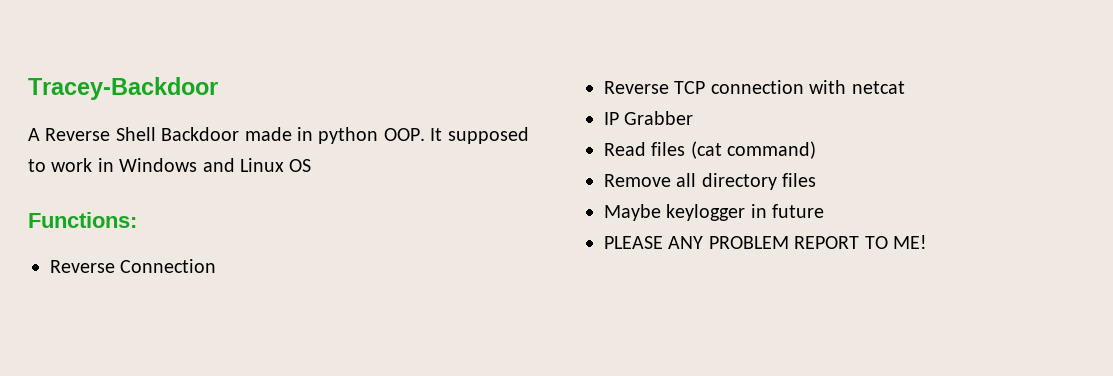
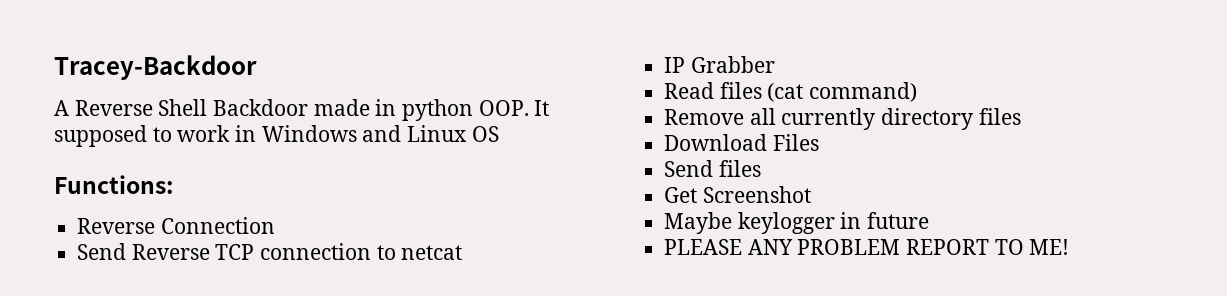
- Reverse TCP connection with netcat
+ Send Reverse TCP connection to netcat
- Remove all directory files
+ Remove all currently directory files
+ Download Files
+ Send files
+ Get Screenshot

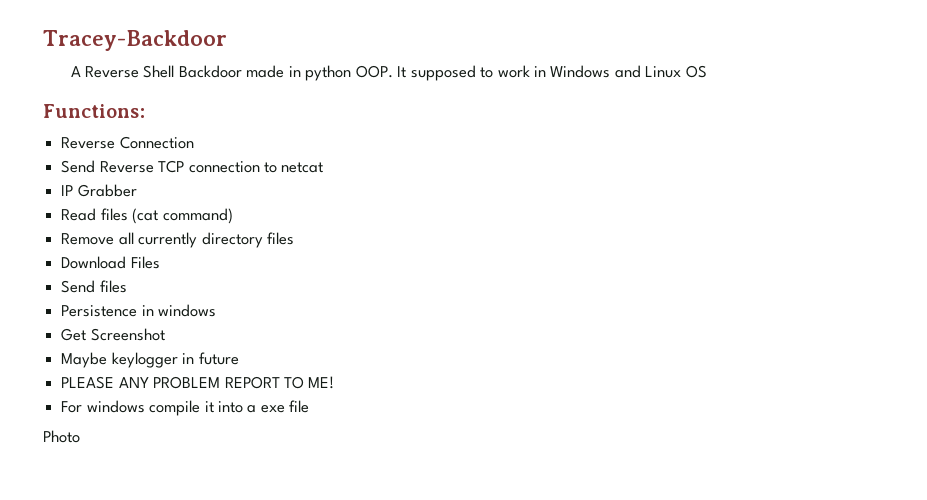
+ Persistence in windows
+ For windows compile it into a exe file
+ Photo

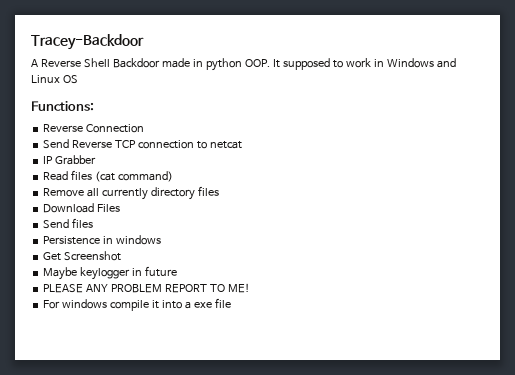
- Photo

